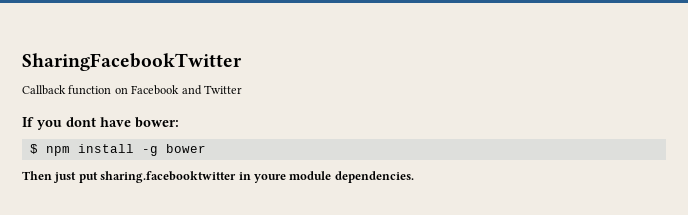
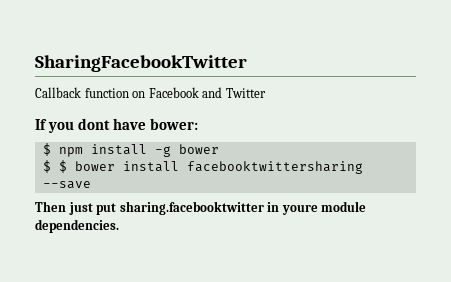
+ $ $ bower install facebooktwittersharing --save

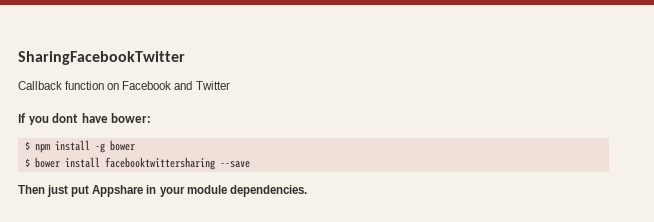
- $ $ bower install facebooktwittersharing --save
+ $ bower install facebooktwittersharing --save
- Then just put sharing.facebooktwitter in youre module dependencies.
+ Then just put Appshare in your module dependencies.

